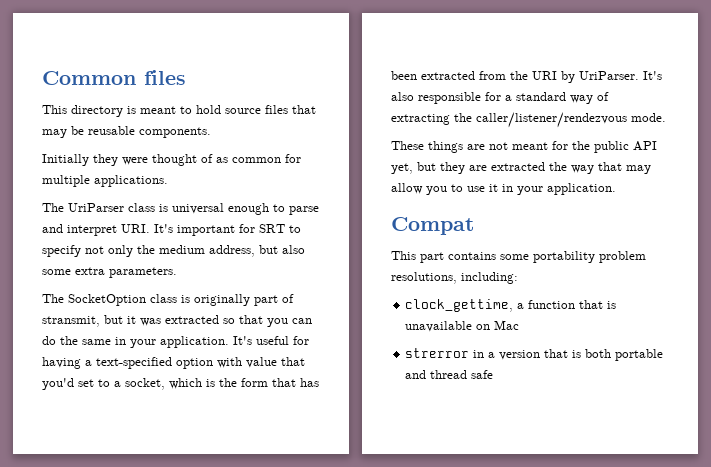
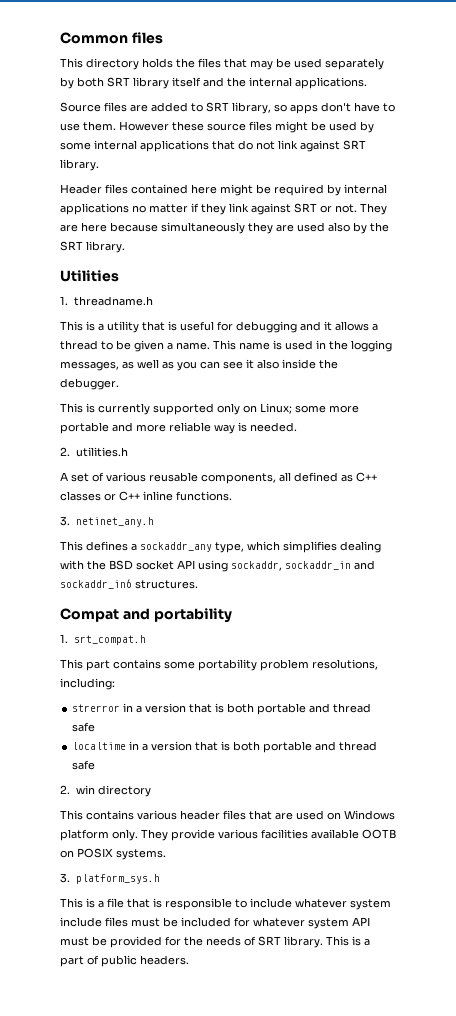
- This directory is meant to hold source files that may be reusable components.
- Initially they were thought of as common for multiple applications.
- The UriParser class is universal enough to parse and interpret URI. It's important for SRT to specify not only the medium address, but also some extra parameters.
- The SocketOption class is originally part of stransmit, but it was extracted so that you can do the same in your application. It's useful for having a text-specified option with value that you'd set to a socket, which is the form that has been extracted from the URI by UriParser. It's also responsible for a standard way of extracting the caller/listener/rendezvous mode.
- These things are not meant for the public API yet, but they are extracted the way that may allow you to use it in your application.
- Compat
+ This directory holds the files that may be used separately by both SRT library itself and the internal applications.
+ Source files are added to SRT library, so apps don't have to use them. However these source files might be used by some internal applications that do not link against SRT library.
+ Header files contained here might be required by internal applications no matter if they link against SRT or not. They are here because simultaneously they are used also by the SRT library.
+ Utilities
+ 1. threadname.h
+ This is a utility that is useful for debugging and it allows a thread to be given a name. This name is used in the logging messages, as well as you can see it also inside the debugger.
+ This is currently supported only on Linux; some more portable and more reliable way is needed.
+ 2. utilities.h
+ A set of various reusable components, all defined as C++ classes or C++ inline functions.
+ 3. netinet_any.h
+ This defines a sockaddr_any type, which simplifies dealing with the BSD socket API using sockaddr, sockaddr_in and sockaddr_in6 structures.
+ Compat and portability
+ 1. srt_compat.h
- clock_gettime, a function that is unavailable on Mac
+ localtime in a version that is both portable and thread safe
+ 2. win directory
+ This contains various header files that are used on Windows platform only. They provide various facilities available OOTB on POSIX systems.
+ 3. platform_sys.h
+ This is a file that is responsible to include whatever system include files must be included for whatever system API must be provided for the needs of SRT library. This is a part of public headers.

